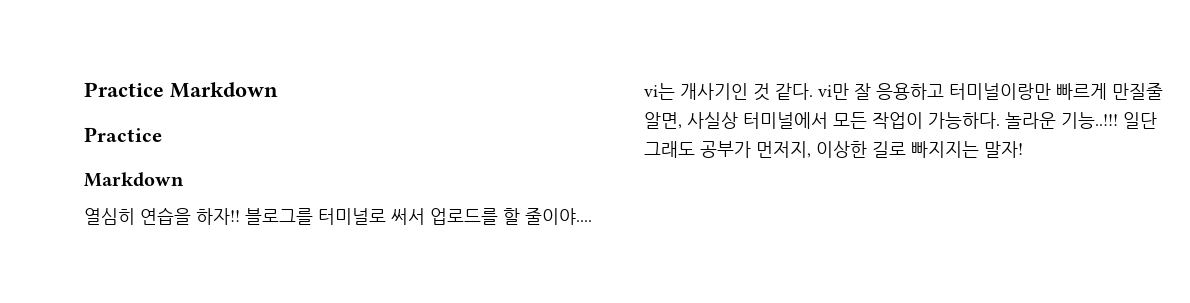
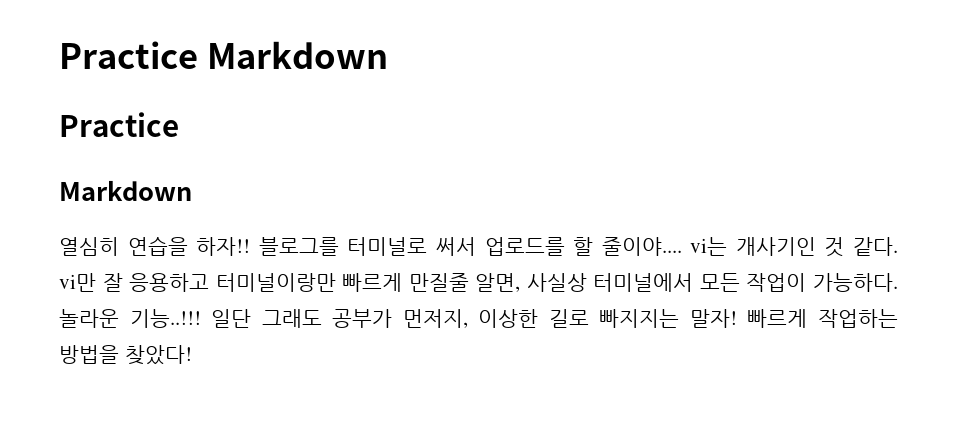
+ 빠르게 작업하는 방법을 찾았다!

